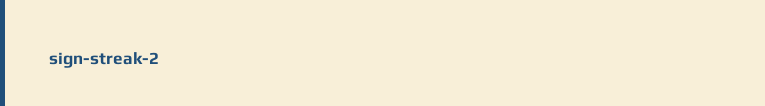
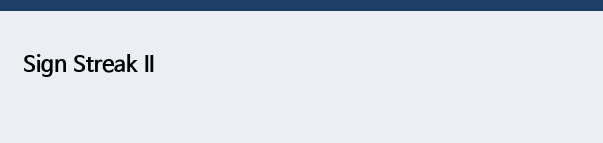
- sign-streak-2
+ Sign Streak II

